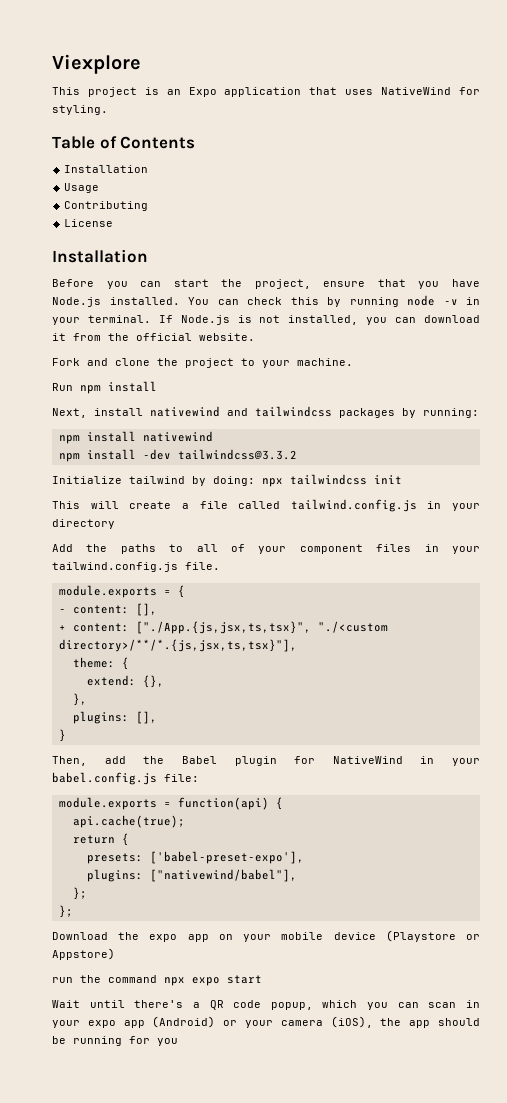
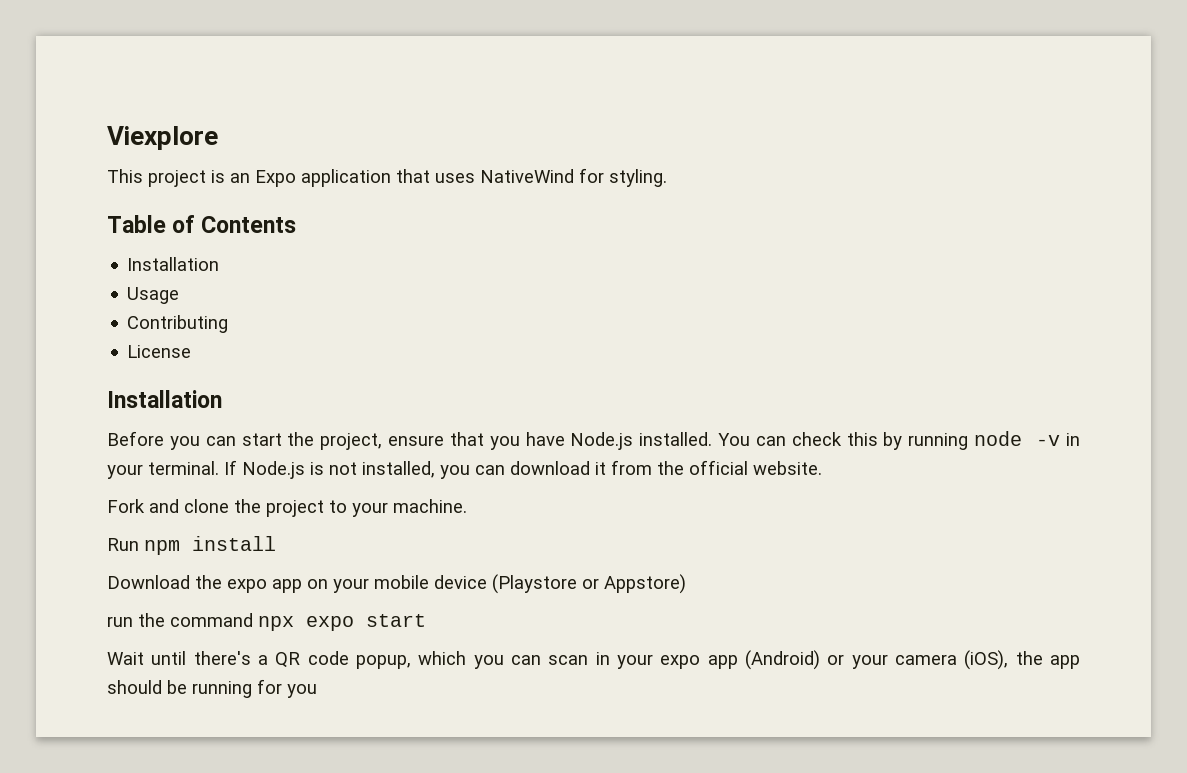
- Next, install nativewind and tailwindcss packages by running:
- npm install nativewind
- npm install -dev tailwindcss@3.3.2
- Initialize tailwind by doing: npx tailwindcss init
- This will create a file called tailwind.config.js in your directory
- Add the paths to all of your component files in your tailwind.config.js file.
- module.exports = {
- - content: [],
- + content: ["./App.{js,jsx,ts,tsx}", "./<custom directory>/**/*.{js,jsx,ts,tsx}"],
- theme: {
- extend: {},
- },
- plugins: [],
- }
- Then, add the Babel plugin for NativeWind in your babel.config.js file:
- module.exports = function(api) {
- api.cache(true);
- return {
- presets: ['babel-preset-expo'],
- plugins: ["nativewind/babel"],
- };
- };

